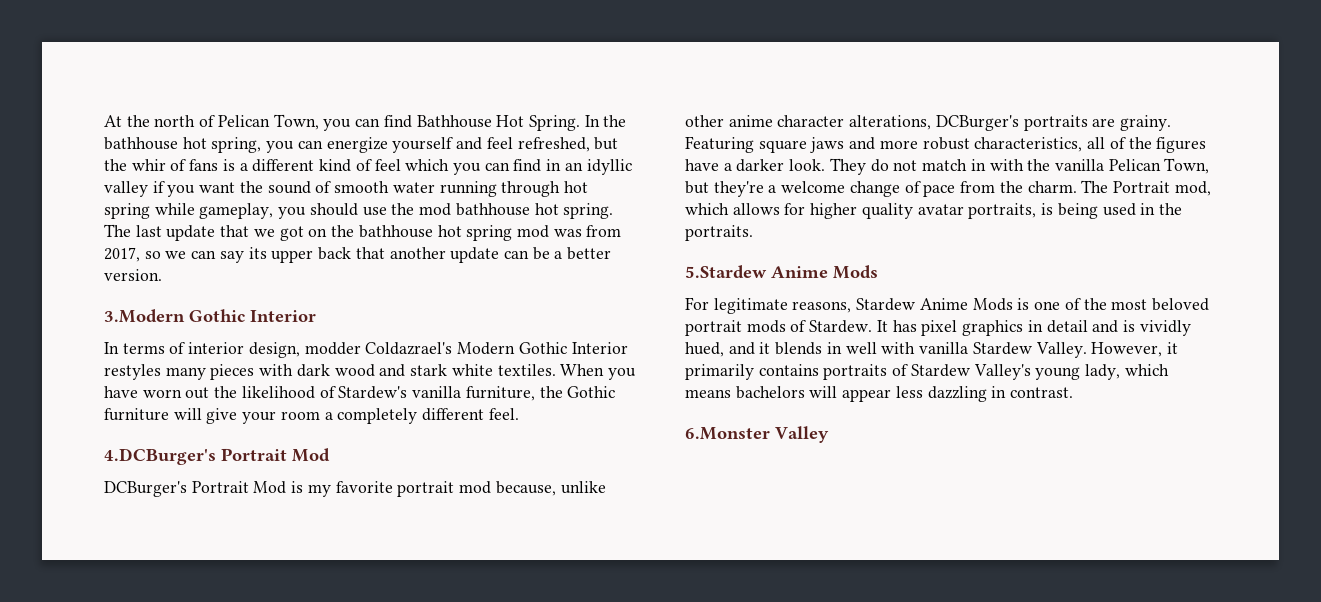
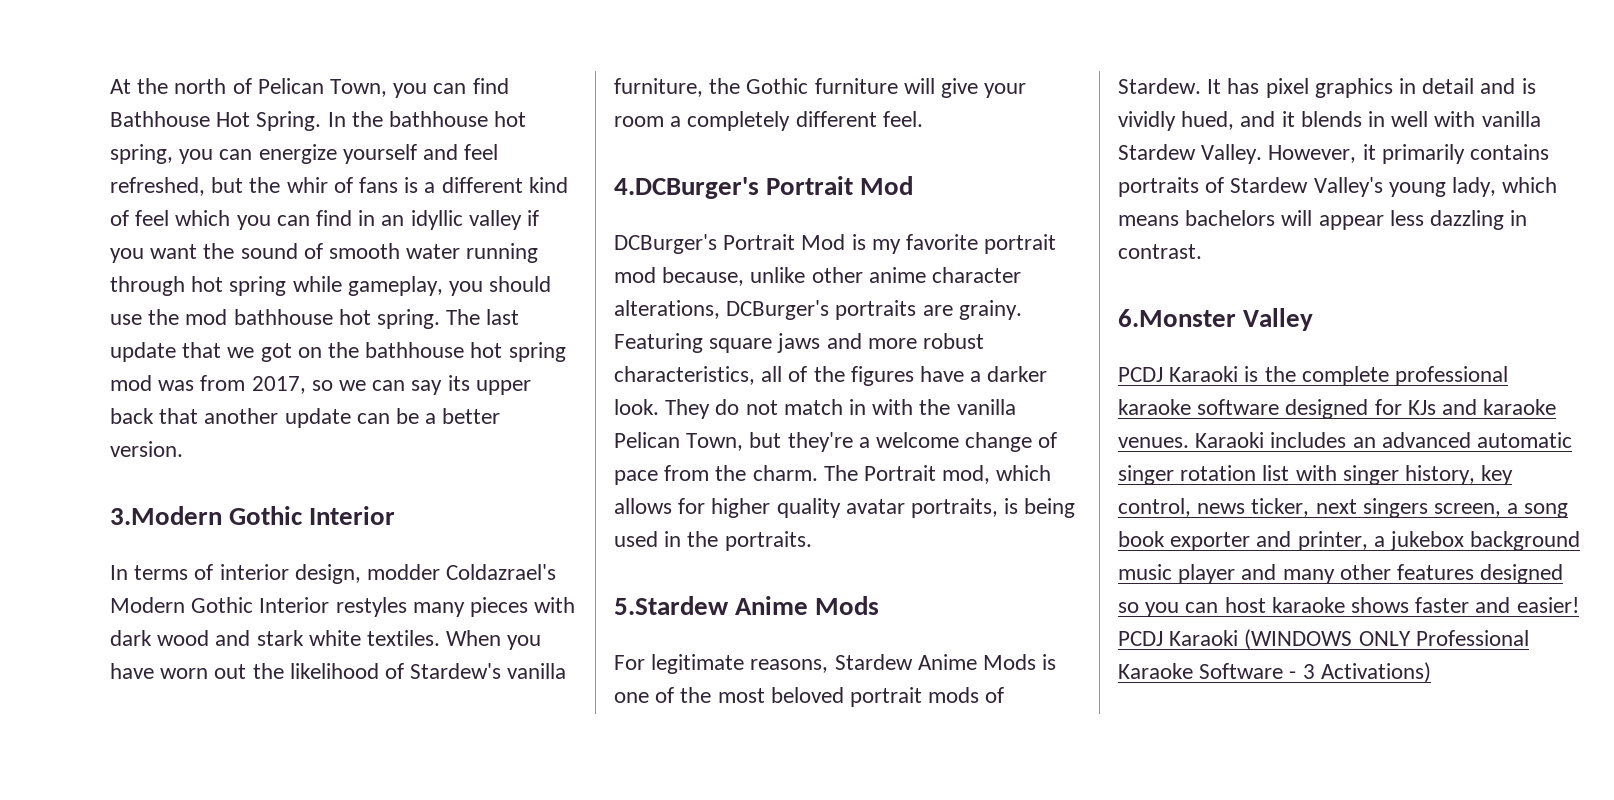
+ PCDJ Karaoki is the complete professional karaoke software designed for KJs and karaoke venues. Karaoki includes an advanced automatic singer rotation list with singer history, key control, news ticker, next singers screen, a song book exporter and printer, a jukebox background music player and many other features designed so you can host karaoke shows faster and easier! PCDJ Karaoki (WINDOWS ONLY Professional Karaoke Software - 3 Activations)

